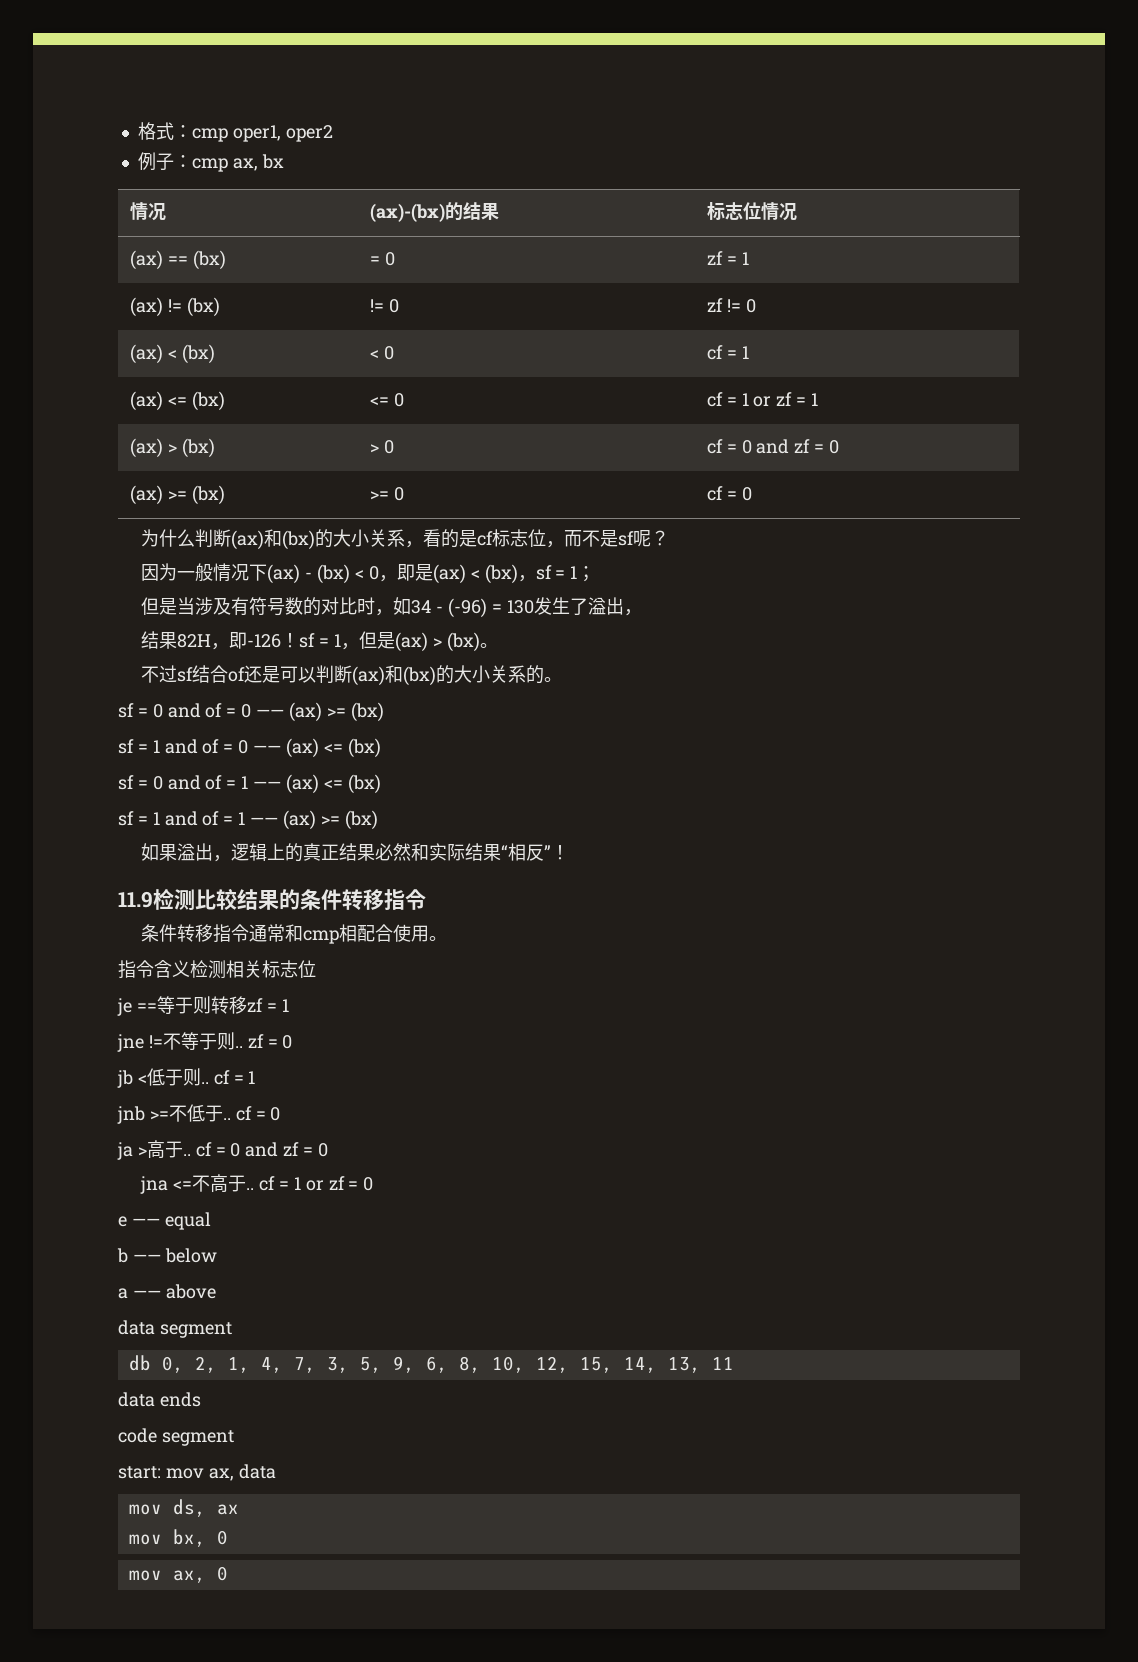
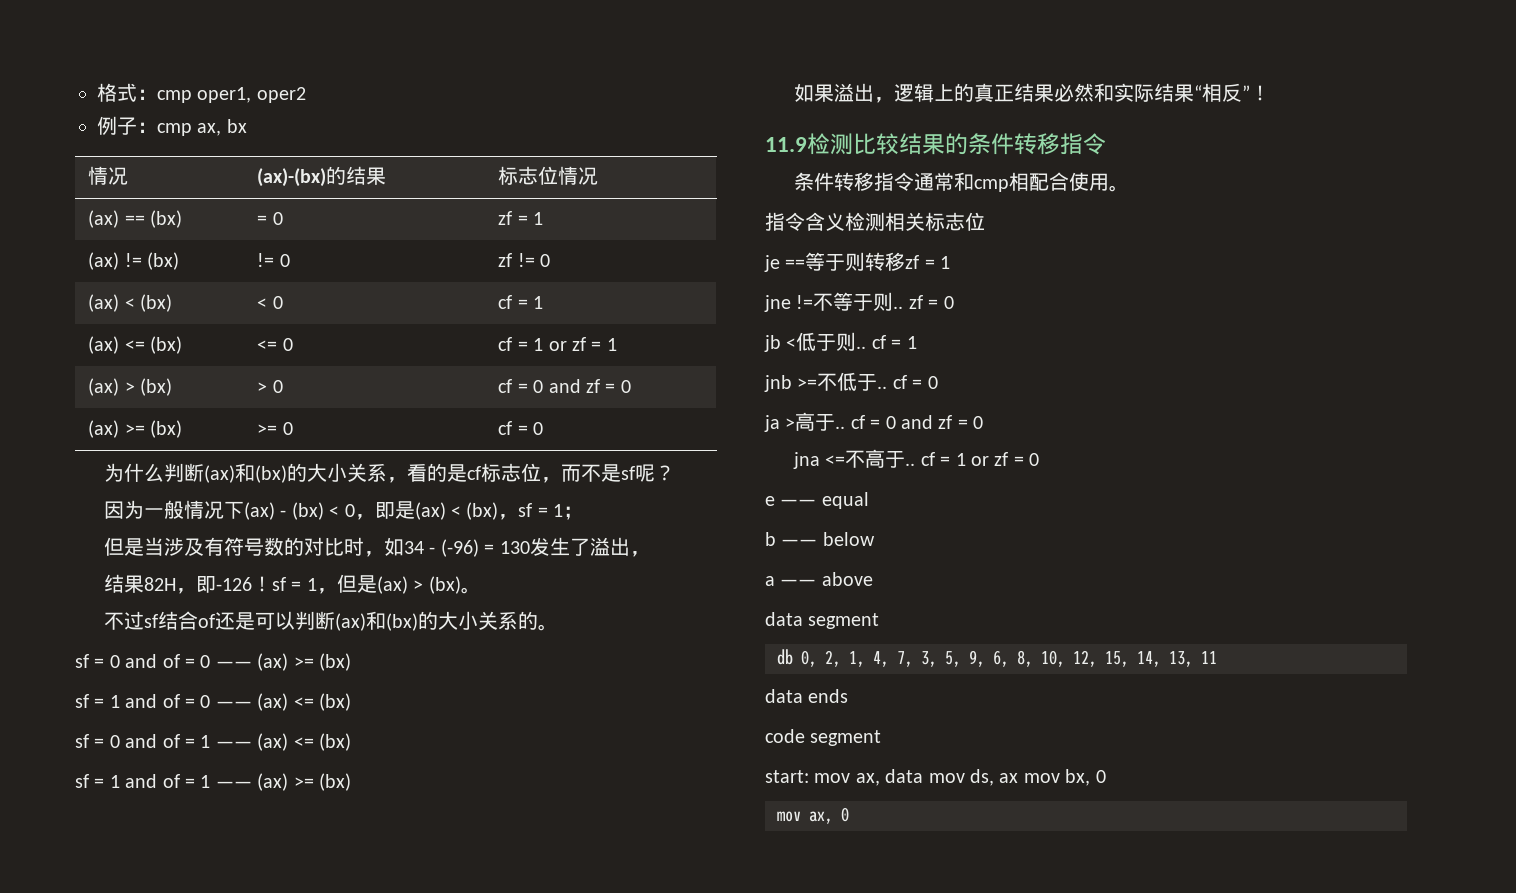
- start: mov ax, data
- mov ds, ax
- mov bx, 0
+ start: mov ax, data mov ds, ax mov bx, 0

